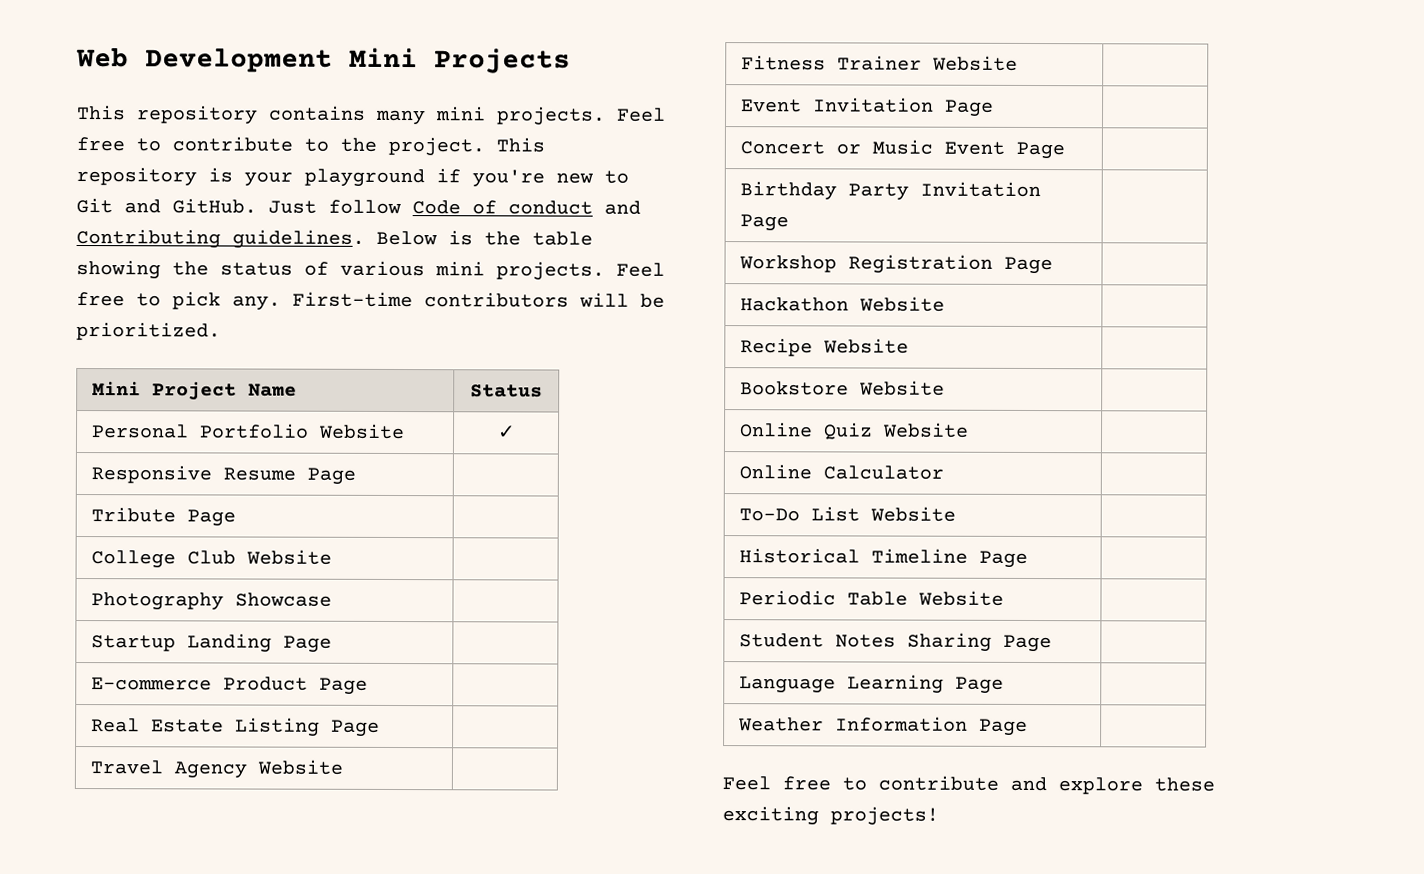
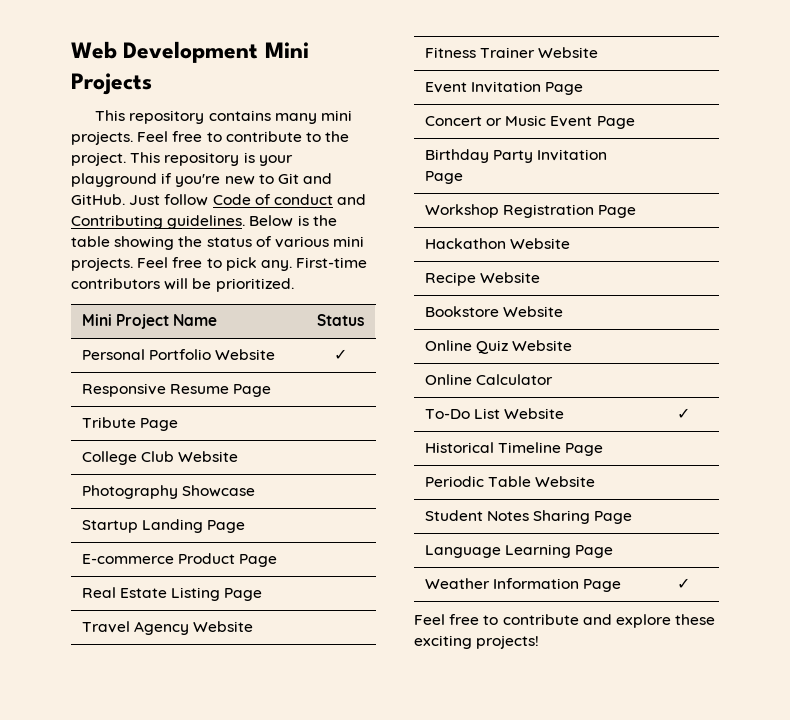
- To-Do List Website |
+ To-Do List Website | ✓
- Weather Information Page |
+ Weather Information Page | ✓

